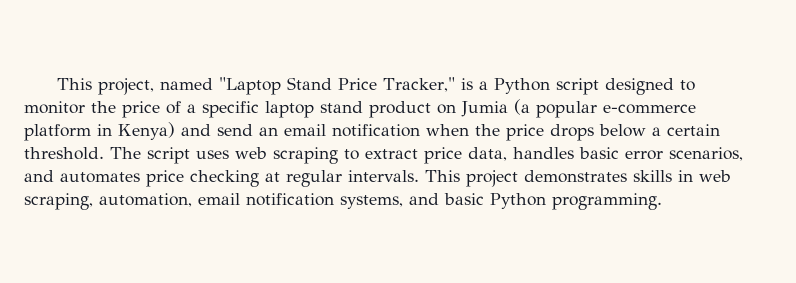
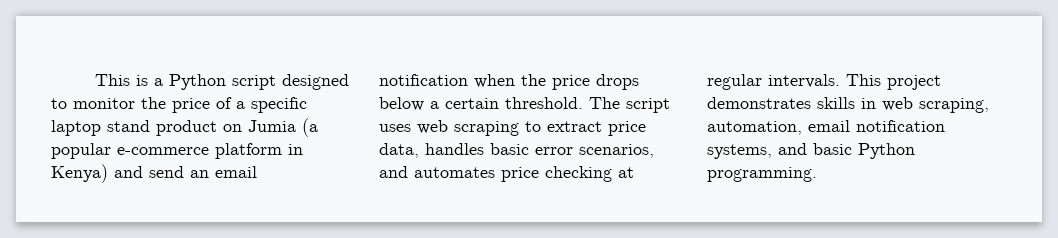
- This project, named "Laptop Stand Price Tracker," is a Python script designed to monitor the price of a specific laptop stand product on Jumia (a popular e-commerce platform in Kenya) and send an email notification when the price drops below a certain threshold.
+ This is a Python script designed to monitor the price of a specific laptop stand product on Jumia (a popular e-commerce platform in Kenya) and send an email notification when the price drops below a certain threshold.

